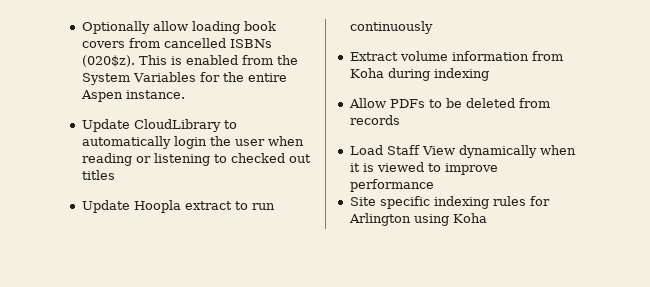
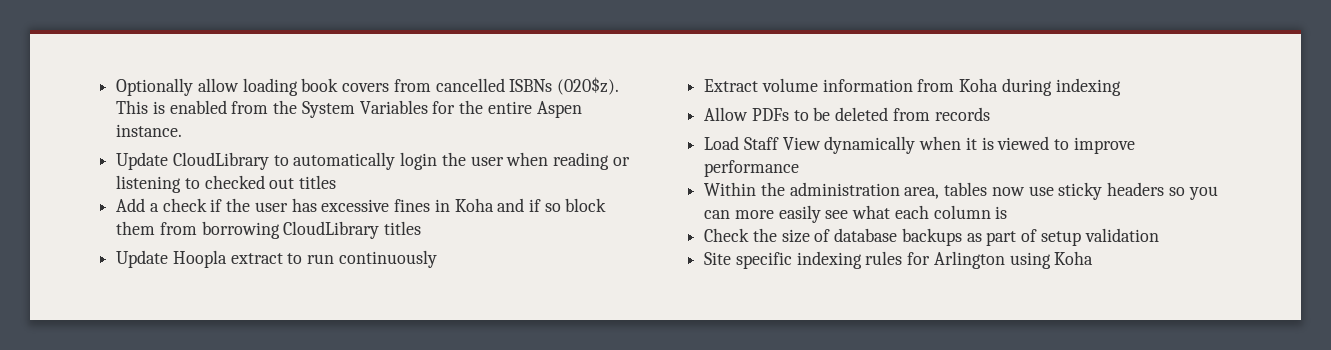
+ Add a check if the user has excessive fines in Koha and if so block them from borrowing CloudLibrary titles
+ Within the administration area, tables now use sticky headers so you can more easily see what each column is
+ Check the size of database backups as part of setup validation

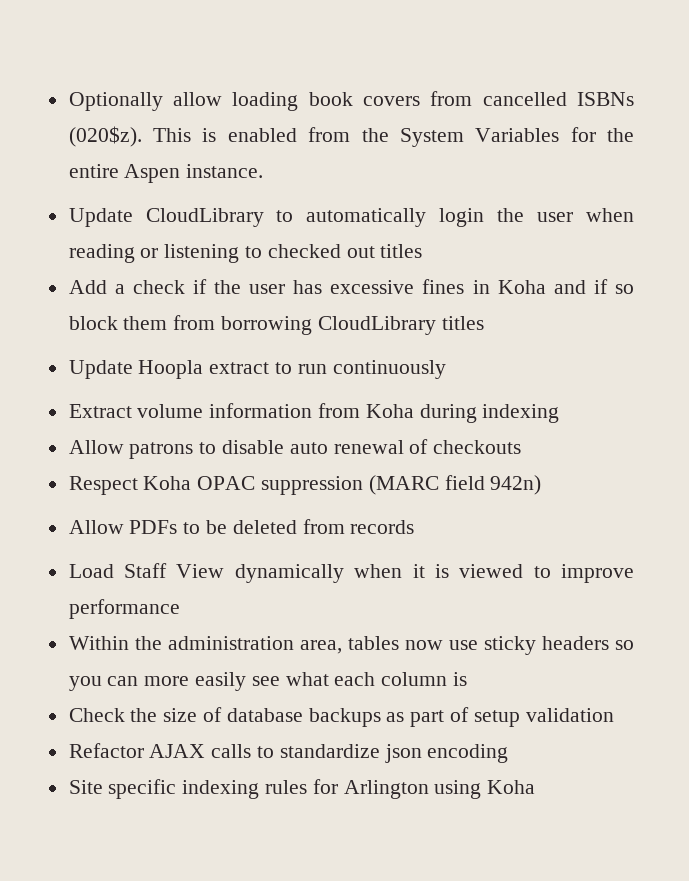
+ Allow patrons to disable auto renewal of checkouts
+ Respect Koha OPAC suppression (MARC field 942n)
+ Refactor AJAX calls to standardize json encoding

